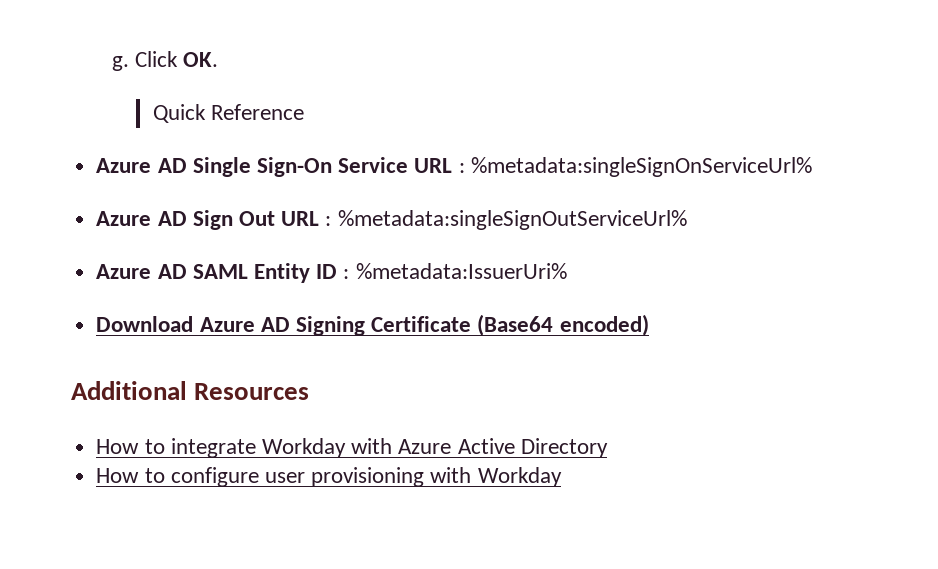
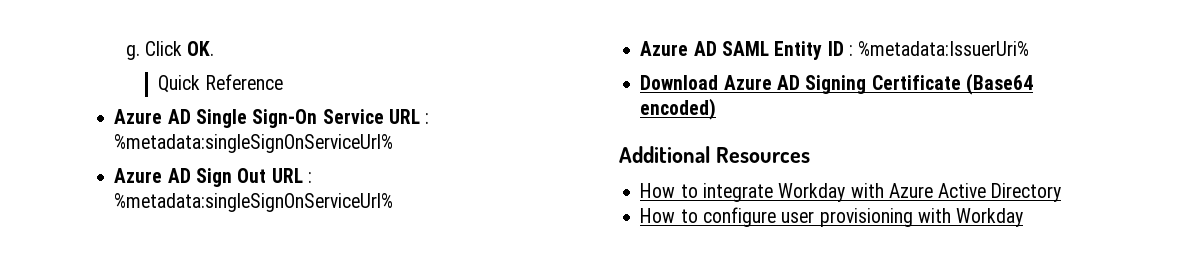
- Azure AD Sign Out URL : %metadata:singleSignOutServiceUrl%
+ Azure AD Sign Out URL : %metadata:singleSignOnServiceUrl%

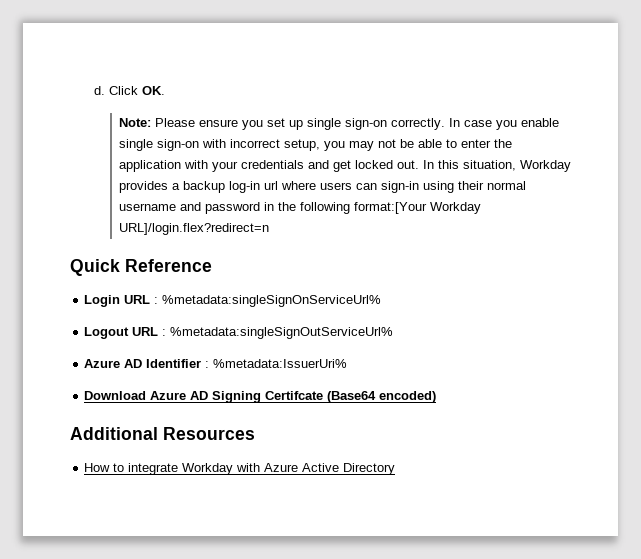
- g.
+ d.
+ Note: Please ensure you set up single sign-on correctly. In case you enable single sign-on with incorrect setup, you may not be able to enter the application with your credentials and get locked out. In this situation, Workday provides a backup log-in url where users can sign-in using their normal username and password in the following format:[Your Workday URL]/login.flex?redirect=n
  Quick Reference
- Azure AD Single Sign-On Service URL : %metadata:singleSignOnServiceUrl%
- Azure AD Sign Out URL : %metadata:singleSignOnServiceUrl%
- Azure AD SAML Entity ID : %metadata:IssuerUri%
+ Login URL : %metadata:singleSignOnServiceUrl%
+ Logout URL : %metadata:singleSignOutServiceUrl%
+ Azure AD Identifier : %metadata:IssuerUri%
- Download Azure AD Signing Certificate (Base64 encoded)
+ Download Azure AD Signing Certifcate (Base64 encoded)
- How to configure user provisioning with Workday

